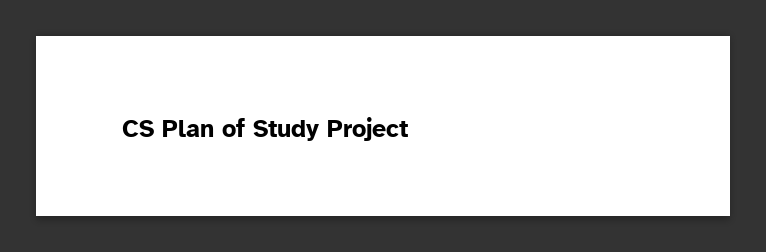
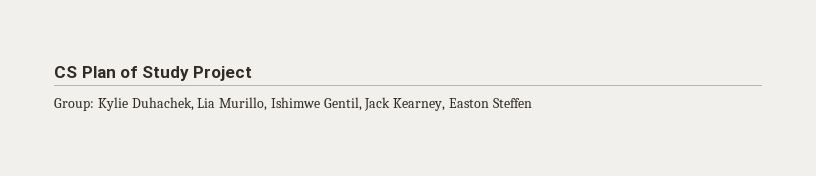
+ Group: Kylie Duhachek, Lia Murillo, Ishimwe Gentil, Jack Kearney, Easton Steffen

